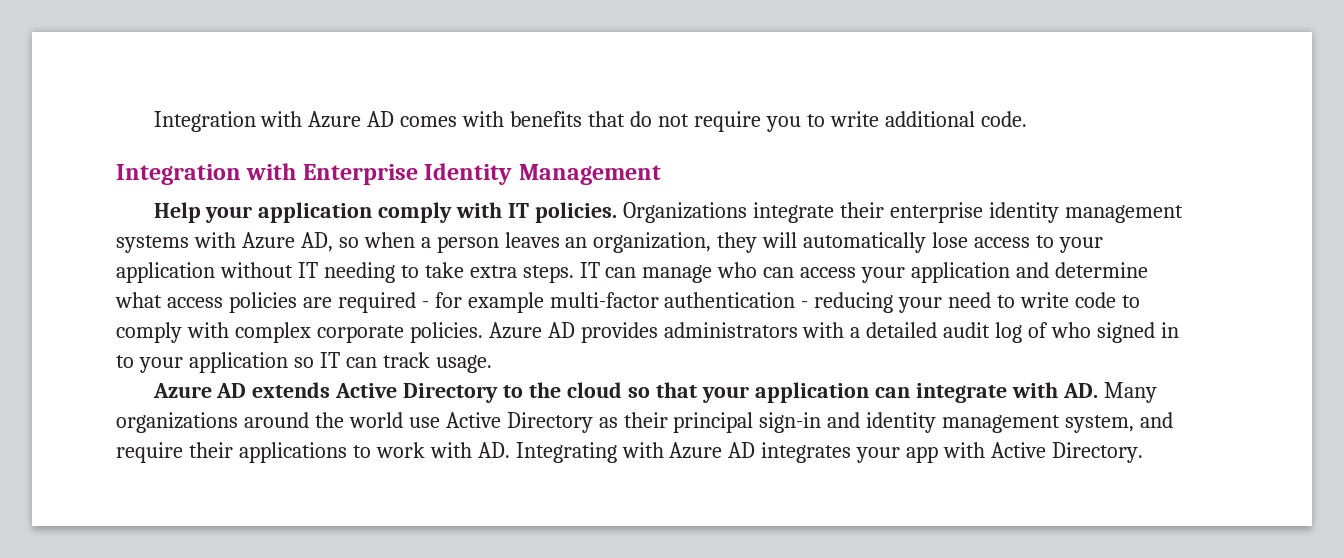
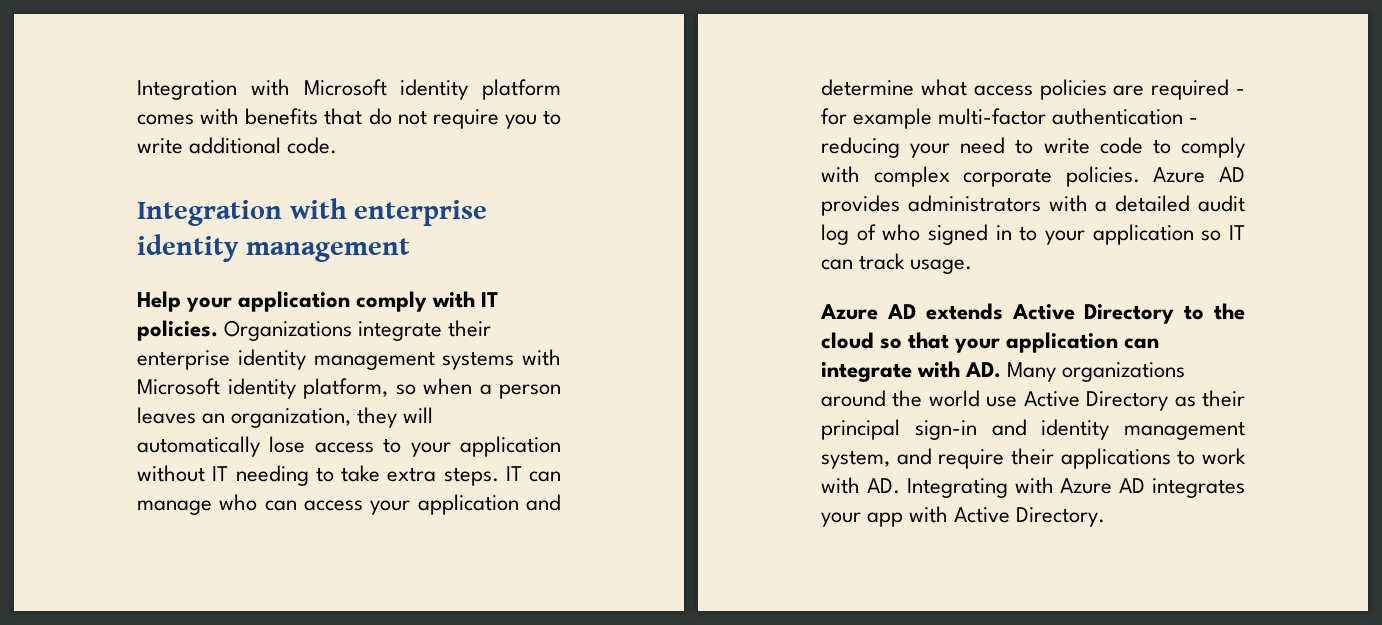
- Integration with Azure AD comes with benefits that do not require you to write additional code.
+ Integration with Microsoft identity platform comes with benefits that do not require you to write additional code.
- Integration with Enterprise Identity Management
+ Integration with enterprise identity management
- Organizations integrate their enterprise identity management systems with Azure AD, so when a person leaves an organization, they will automatically lose access to your application without IT needing to take extra steps.
+ Organizations integrate their enterprise identity management systems with Microsoft identity platform, so when a person leaves an organization, they will automatically lose access to your application without IT needing to take extra steps.

